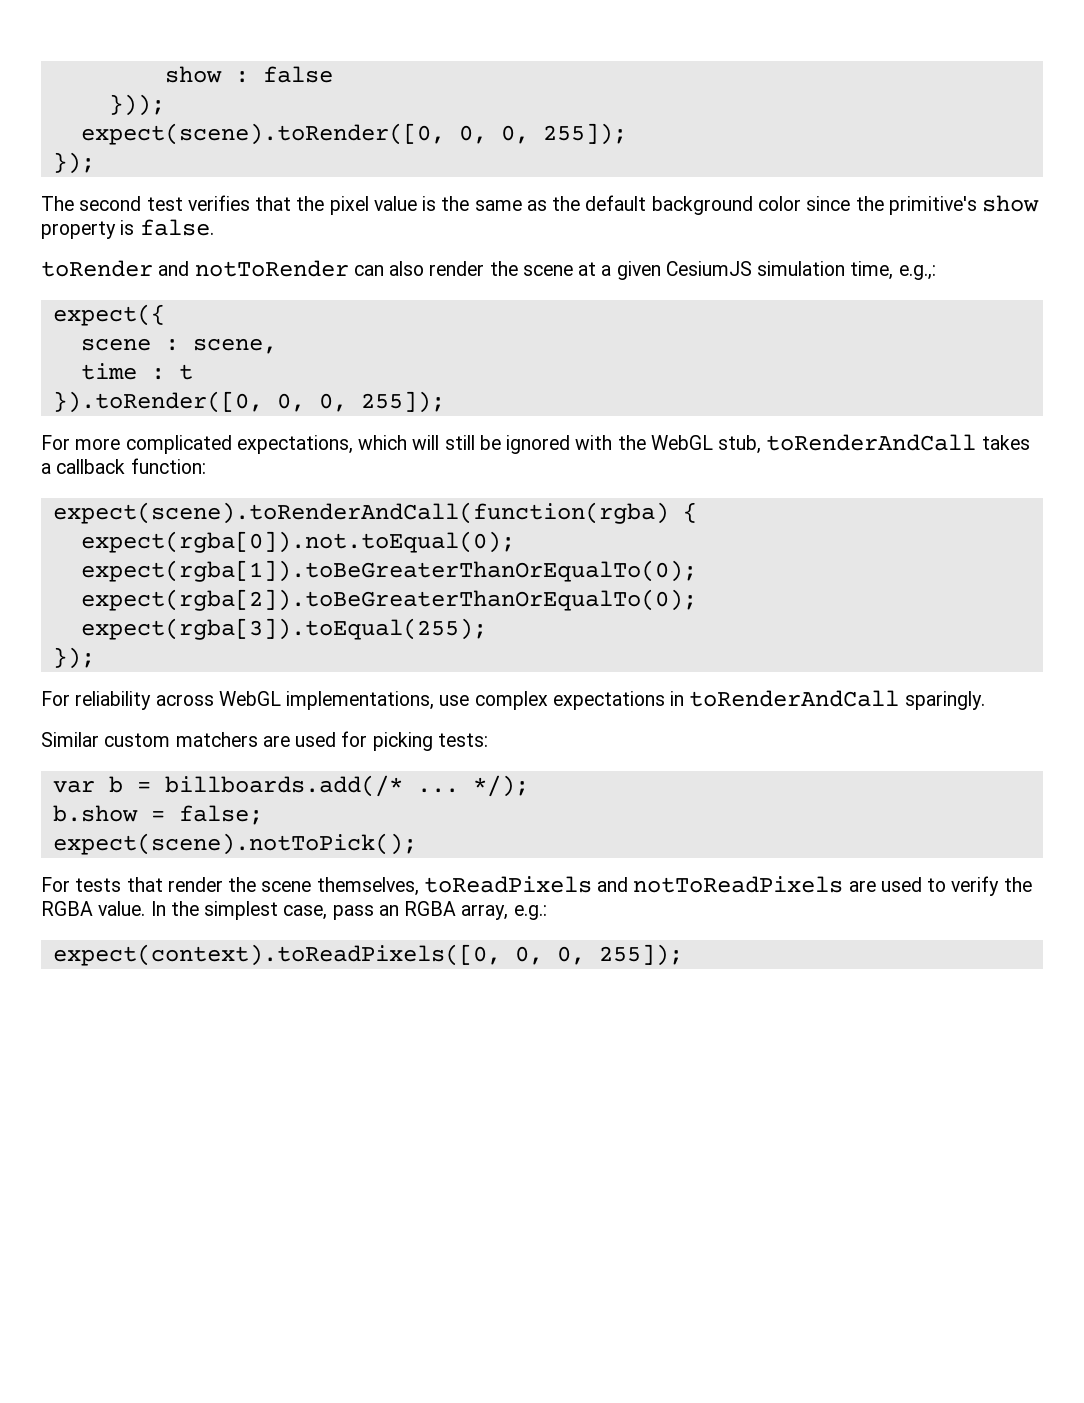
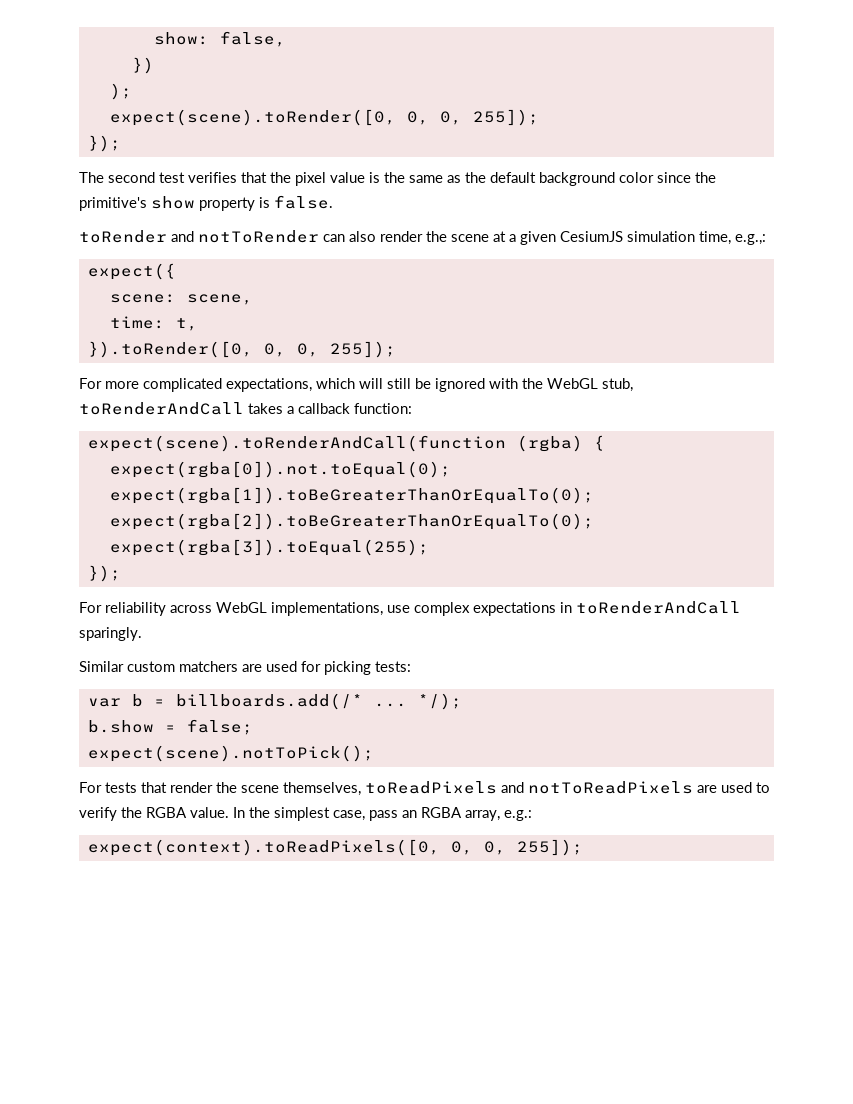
- show : false
- }));
+ show: false,
+ })
+ );
- scene : scene,
+ scene: scene,
- time : t
+ time: t,
- expect(scene).toRenderAndCall(function(rgba) {
+ expect(scene).toRenderAndCall(function (rgba) {

